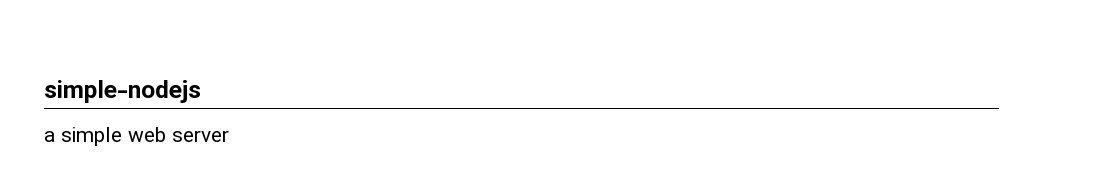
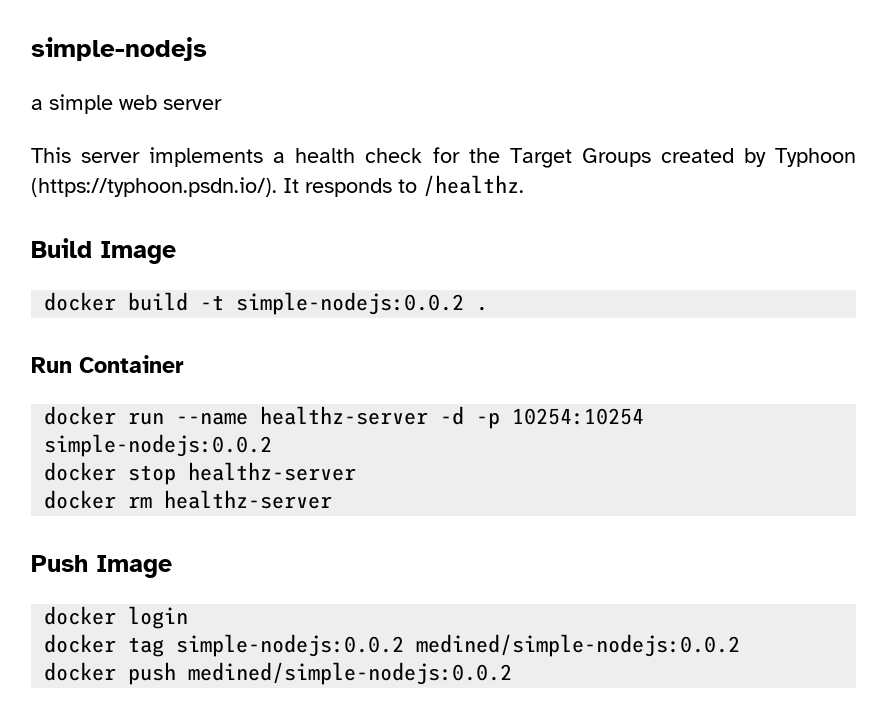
+ This server implements a health check for the Target Groups created by Typhoon (https://typhoon.psdn.io/). It responds to /healthz.
+ Build Image
+ docker build -t simple-nodejs:0.0.2 .
+ Run Container
+ docker run --name healthz-server -d -p 10254:10254 simple-nodejs:0.0.2
+ docker stop healthz-server
+ docker rm healthz-server
+ Push Image
+ docker login
+ docker tag simple-nodejs:0.0.2 medined/simple-nodejs:0.0.2
+ docker push medined/simple-nodejs:0.0.2

